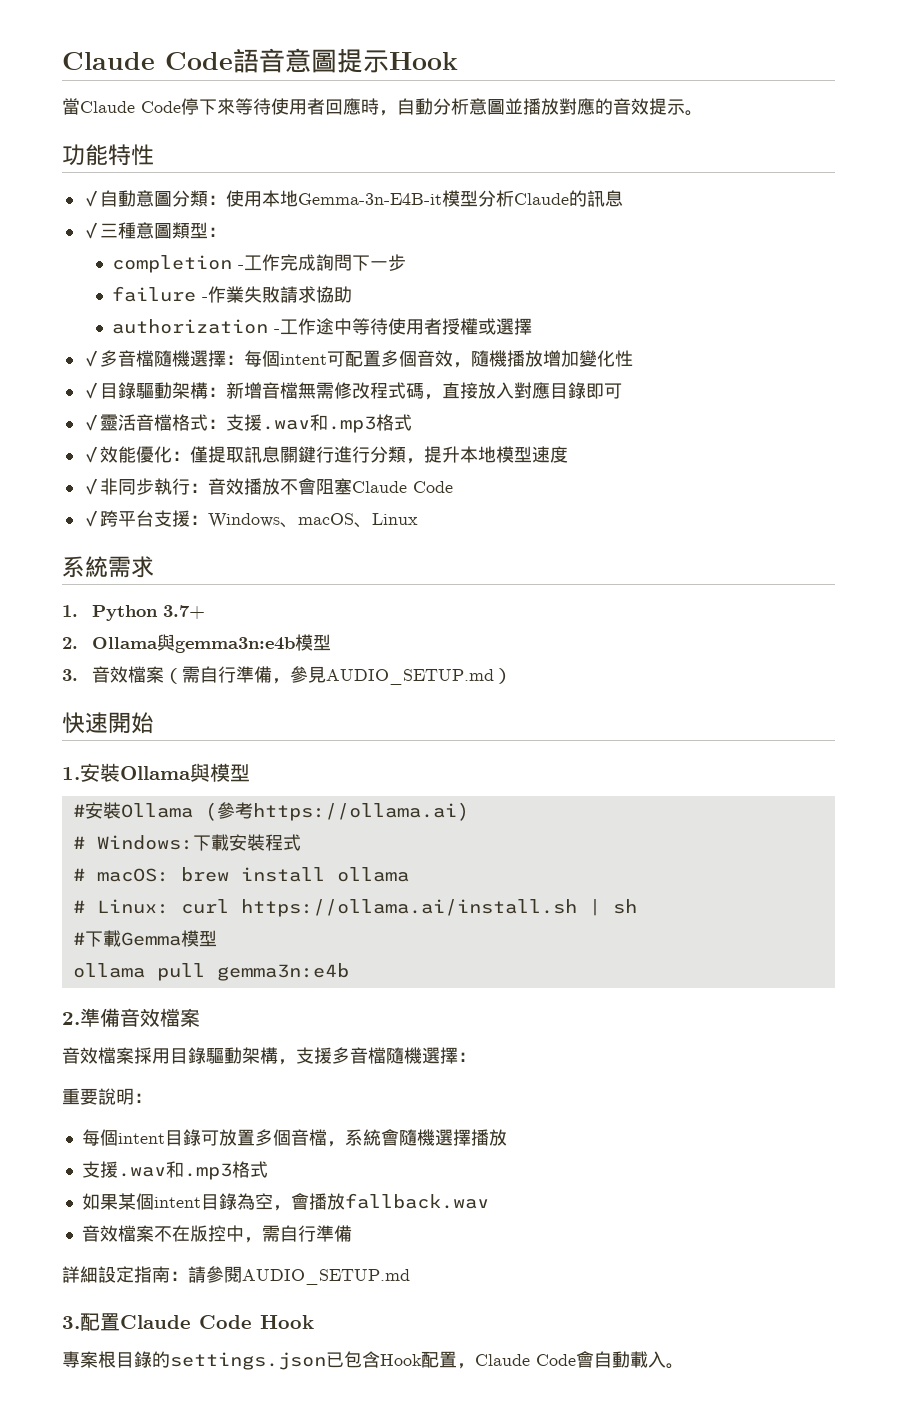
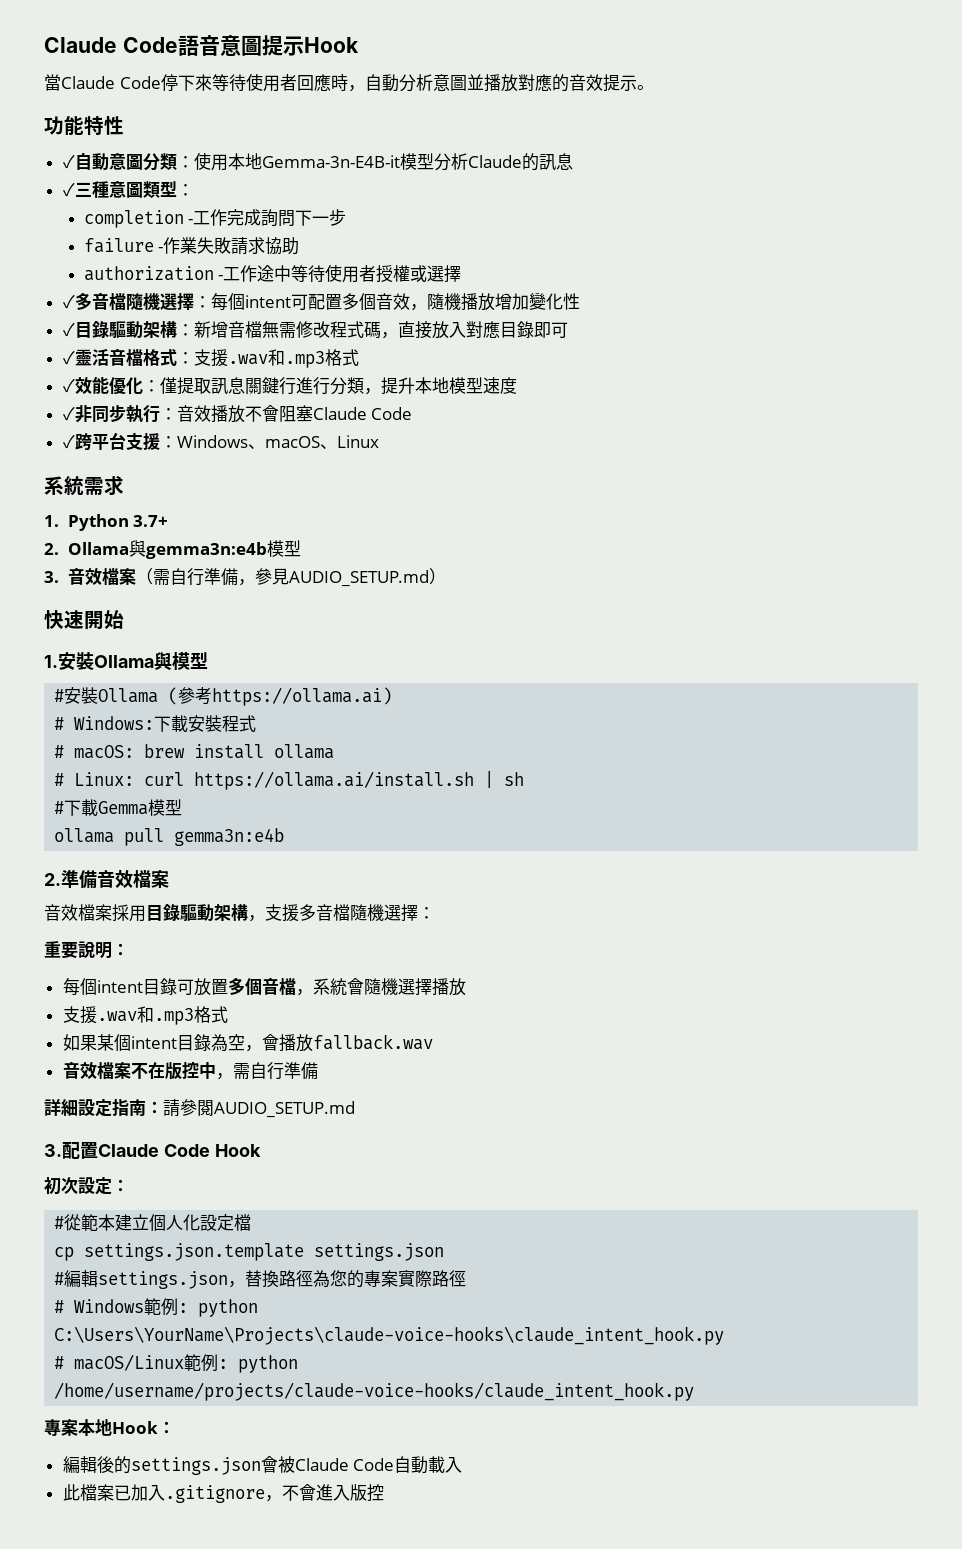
- 專案根目錄的settings.json已包含Hook配置，Claude Code會自動載入。
+ 初次設定：
+ #從範本建立個人化設定檔
+ cp settings.json.template settings.json
+ #編輯settings.json，替換路徑為您的專案實際路徑
+ # Windows範例: python C:\Users\YourName\Projects\claude-voice-hooks\claude_intent_hook.py
+ # macOS/Linux範例: python /home/username/projects/claude-voice-hooks/claude_intent_hook.py
+ 專案本地Hook：
+ 編輯後的settings.json會被Claude Code自動載入
+ 此檔案已加入.gitignore，不會進入版控

